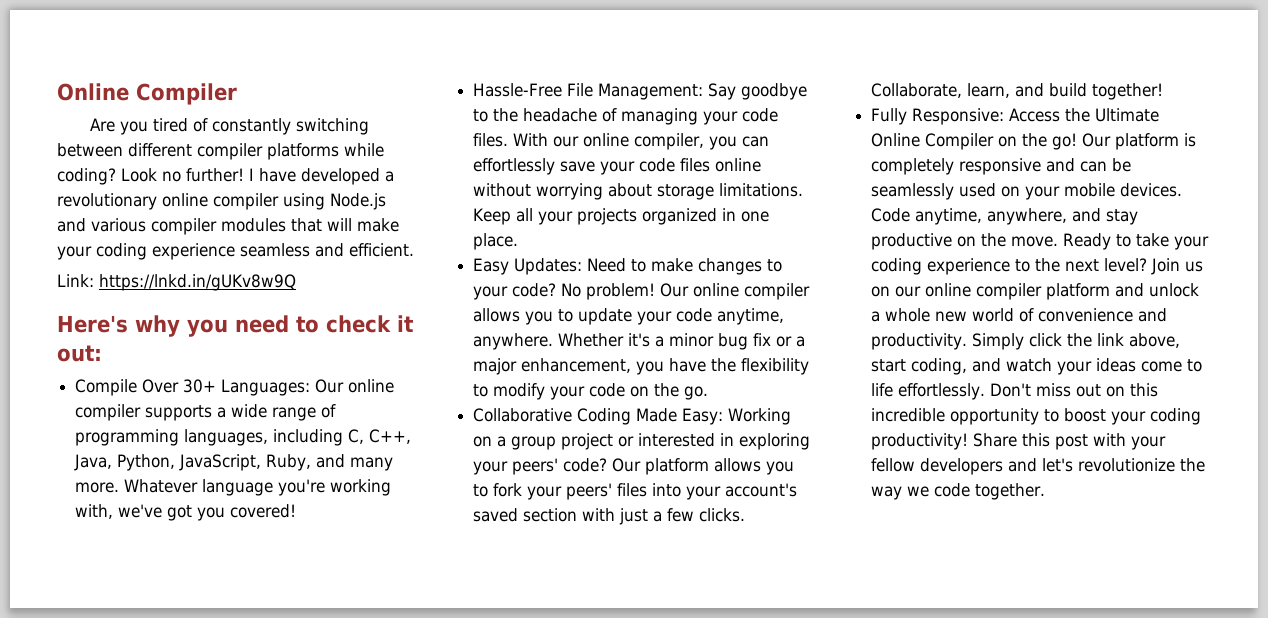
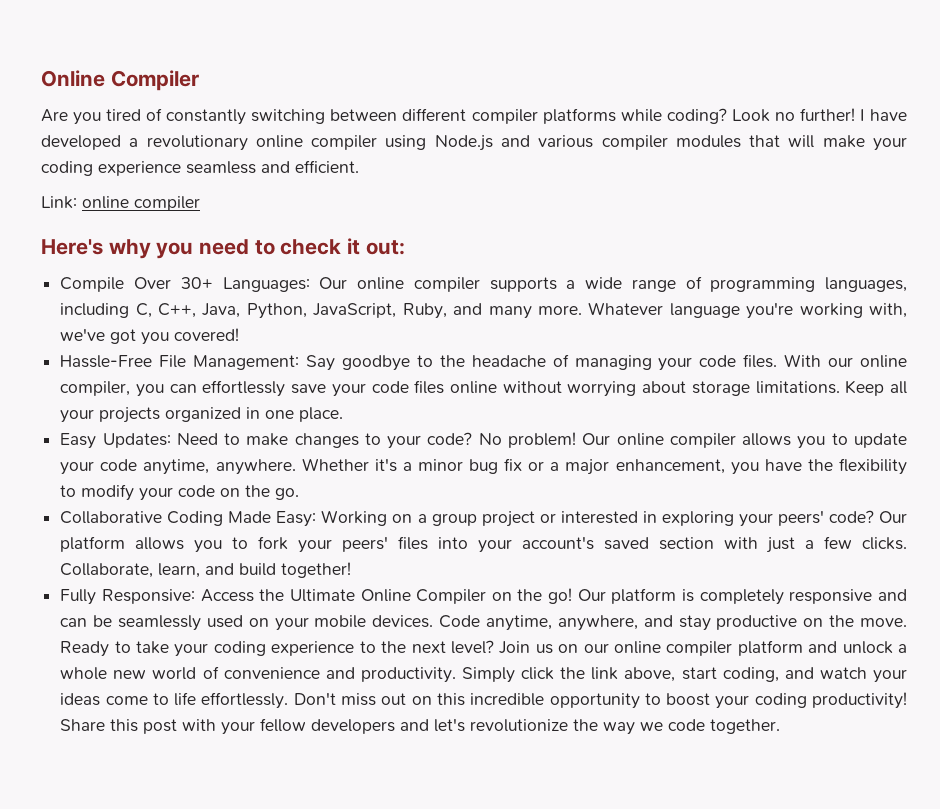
- Link: https://lnkd.in/gUKv8w9Q
+ Link: online compiler

